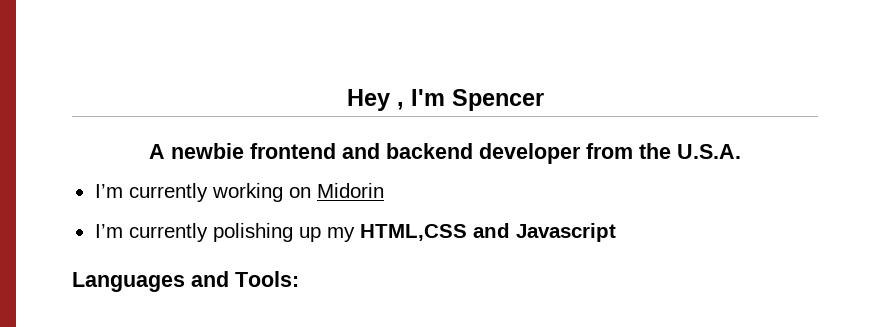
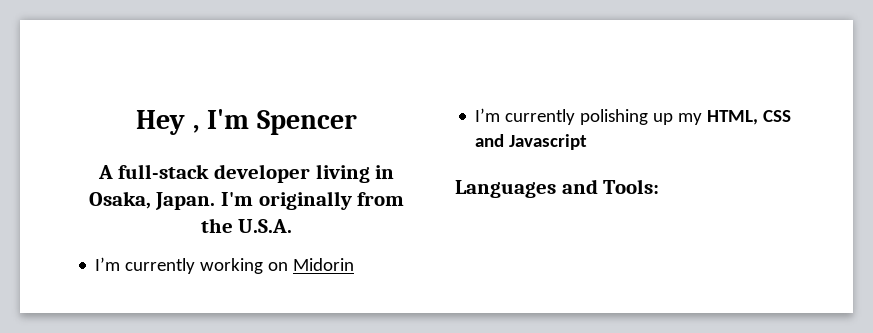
- A newbie frontend and backend developer from the U.S.A.
+ A full-stack developer living in Osaka, Japan. I'm originally from the U.S.A.
- I’m currently polishing up my HTML,CSS and Javascript
+ I’m currently polishing up my HTML, CSS and Javascript

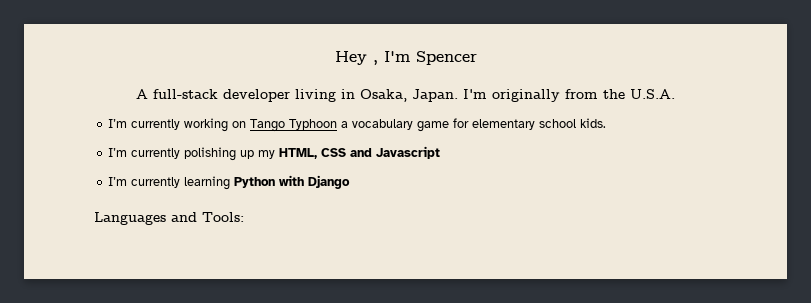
- I’m currently working on Midorin
+ I’m currently working on Tango Typhoon a vocabulary game for elementary school kids.
+ I’m currently learning Python with Django

